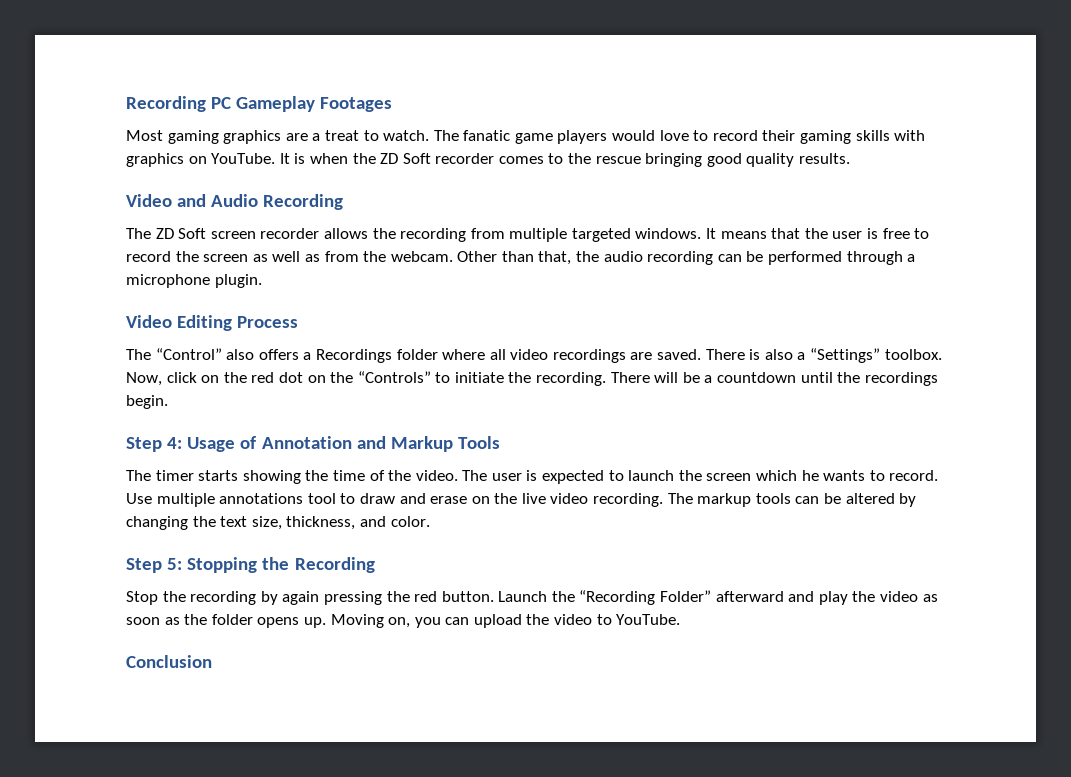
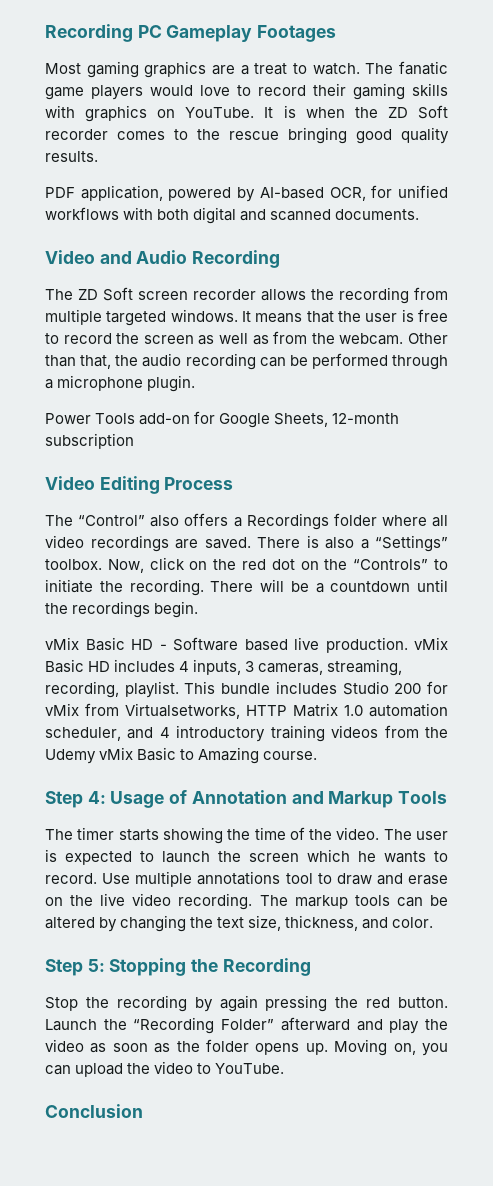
+ PDF application, powered by AI-based OCR, for unified workflows with both digital and scanned documents.
+ Power Tools add-on for Google Sheets, 12-month subscription
+ vMix Basic HD - Software based live production. vMix Basic HD includes 4 inputs, 3 cameras, streaming, recording, playlist. This bundle includes Studio 200 for vMix from Virtualsetworks, HTTP Matrix 1.0 automation scheduler, and 4 introductory training videos from the Udemy vMix Basic to Amazing course.

